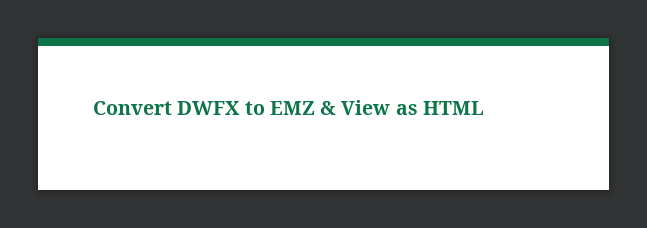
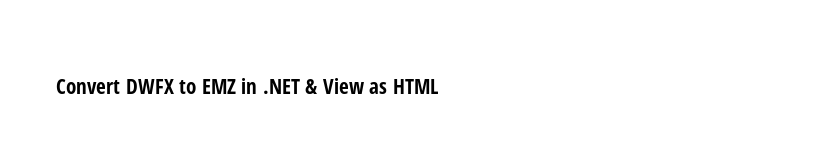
- Convert DWFX to EMZ & View as HTML
+ Convert DWFX to EMZ in .NET & View as HTML

